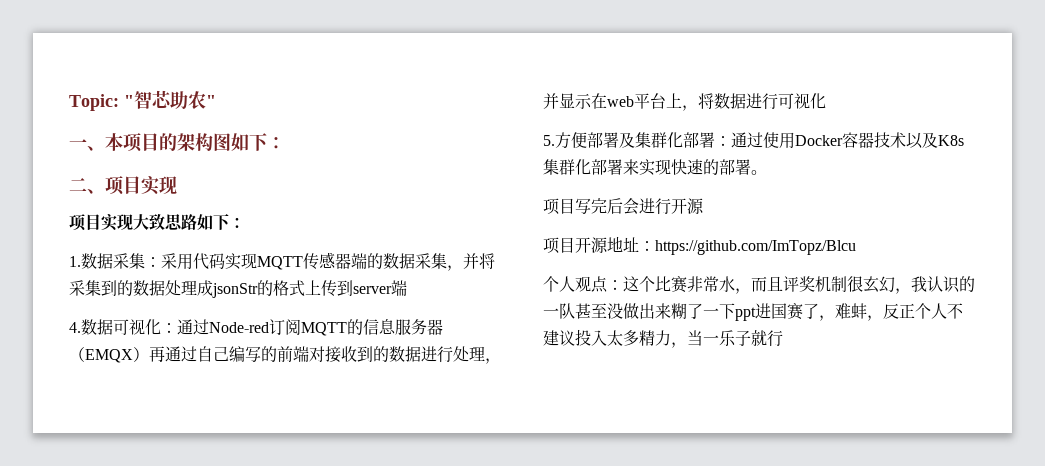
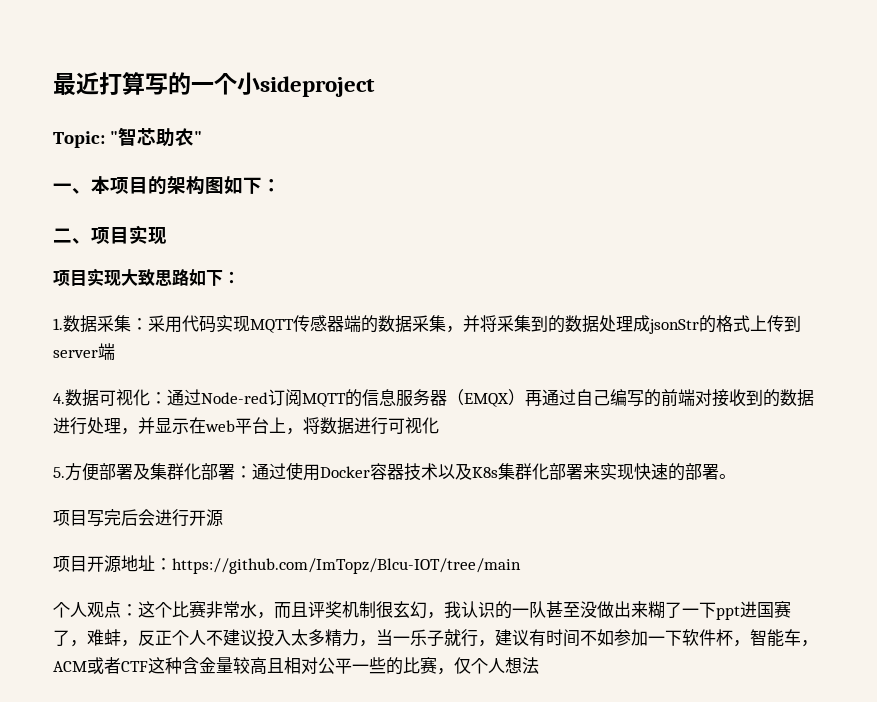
+ 最近打算写的一个小sideproject
- 项目开源地址：https://github.com/ImTopz/Blcu
+ 项目开源地址：https://github.com/ImTopz/Blcu-IOT/tree/main
- 个人观点：这个比赛非常水，而且评奖机制很玄幻，我认识的一队甚至没做出来糊了一下ppt进国赛了，难蚌，反正个人不建议投入太多精力，当一乐子就行
+ 个人观点：这个比赛非常水，而且评奖机制很玄幻，我认识的一队甚至没做出来糊了一下ppt进国赛了，难蚌，反正个人不建议投入太多精力，当一乐子就行，建议有时间不如参加一下软件杯，智能车，ACM或者CTF这种含金量较高且相对公平一些的比赛，仅个人想法

